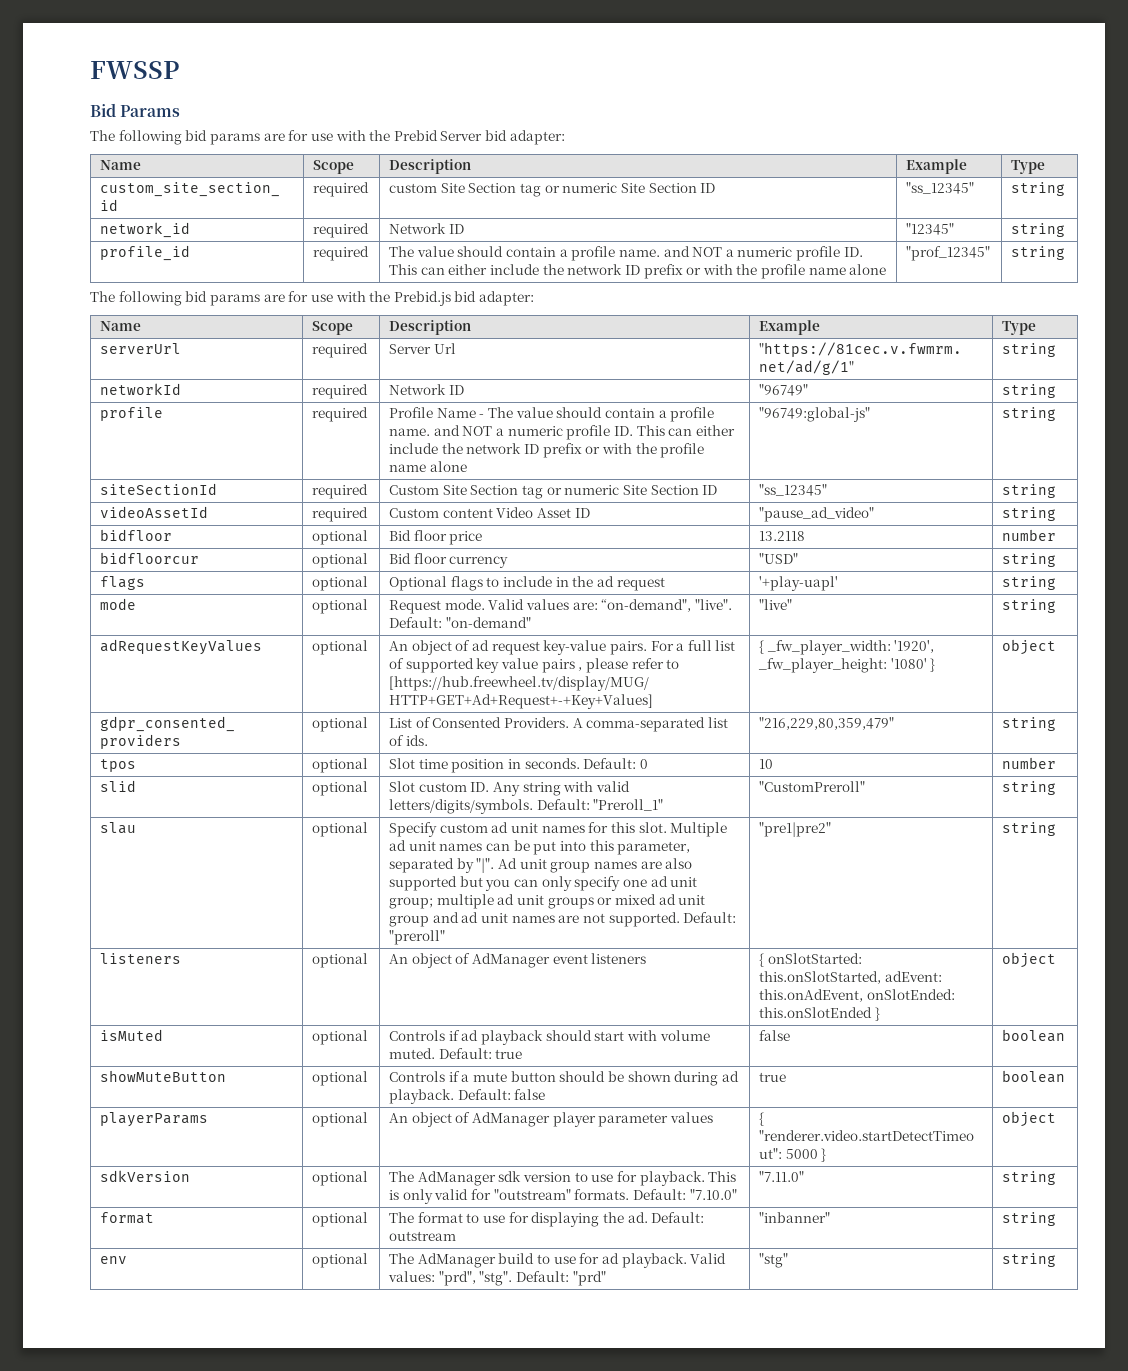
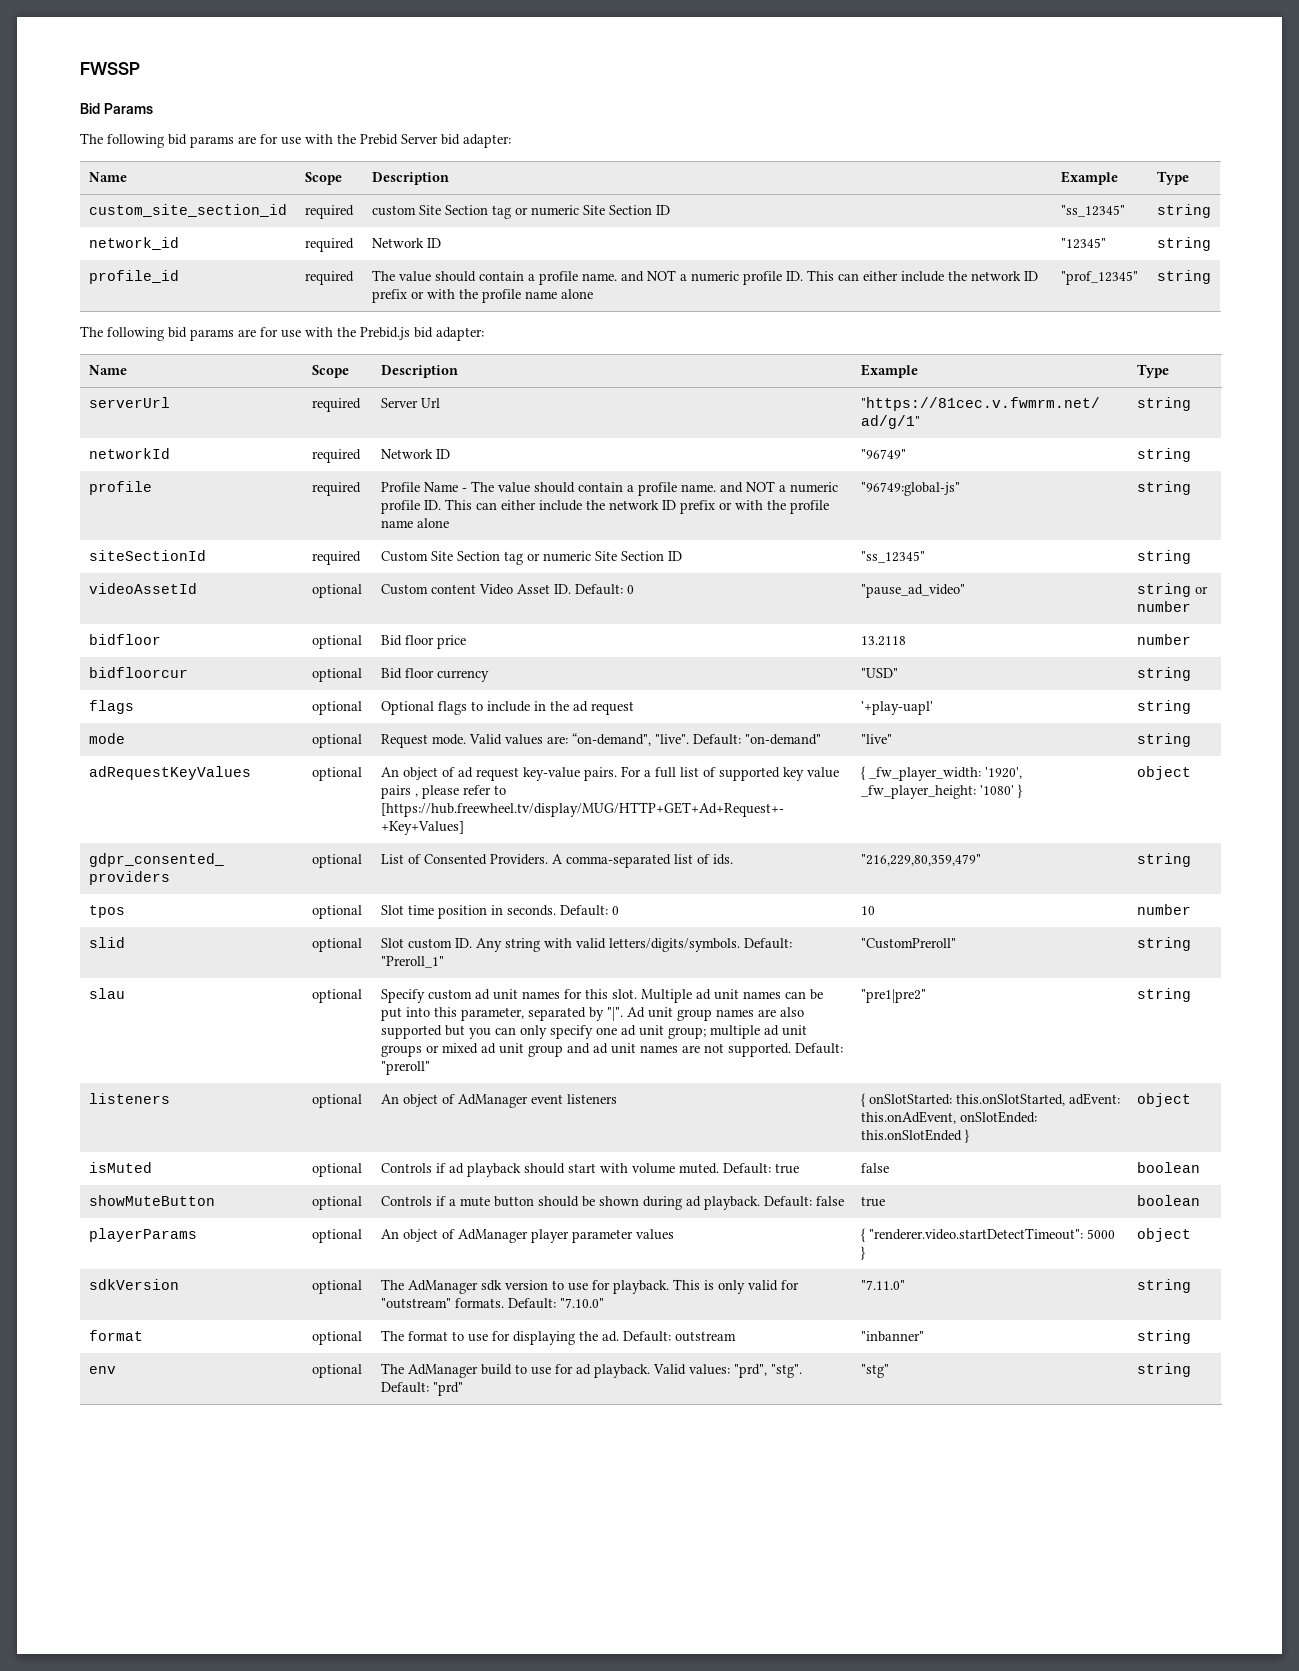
- videoAssetId | required | Custom content Video Asset ID | "pause_ad_video" | string
+ videoAssetId | optional | Custom content Video Asset ID. Default: 0 | "pause_ad_video" | string or number

